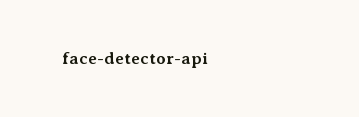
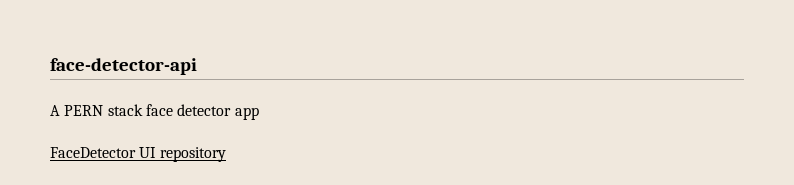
+ A PERN stack face detector app
+ FaceDetector UI repository

